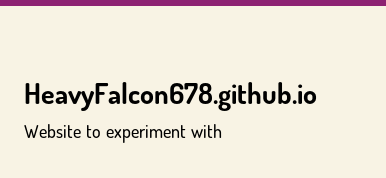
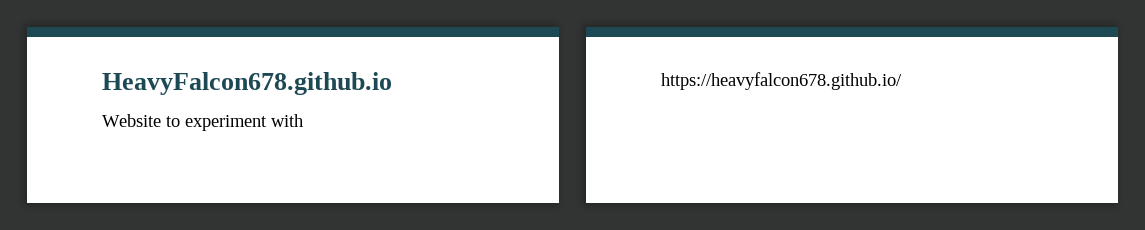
- Website to experiment with
+ Website to experiment with https://heavyfalcon678.github.io/

